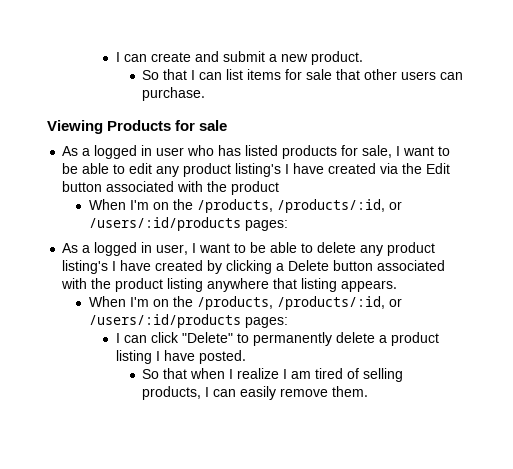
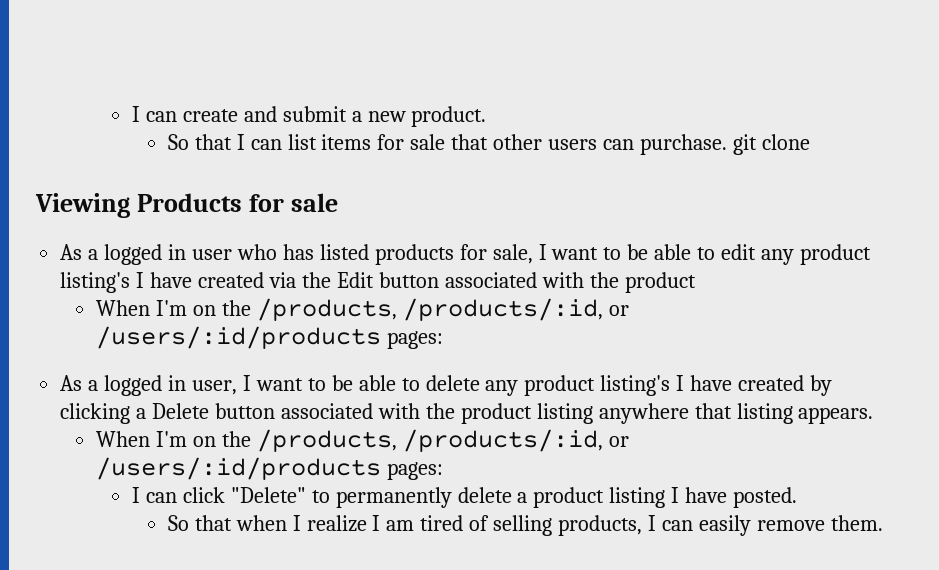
- So that I can list items for sale that other users can purchase.
+ So that I can list items for sale that other users can purchase. git clone

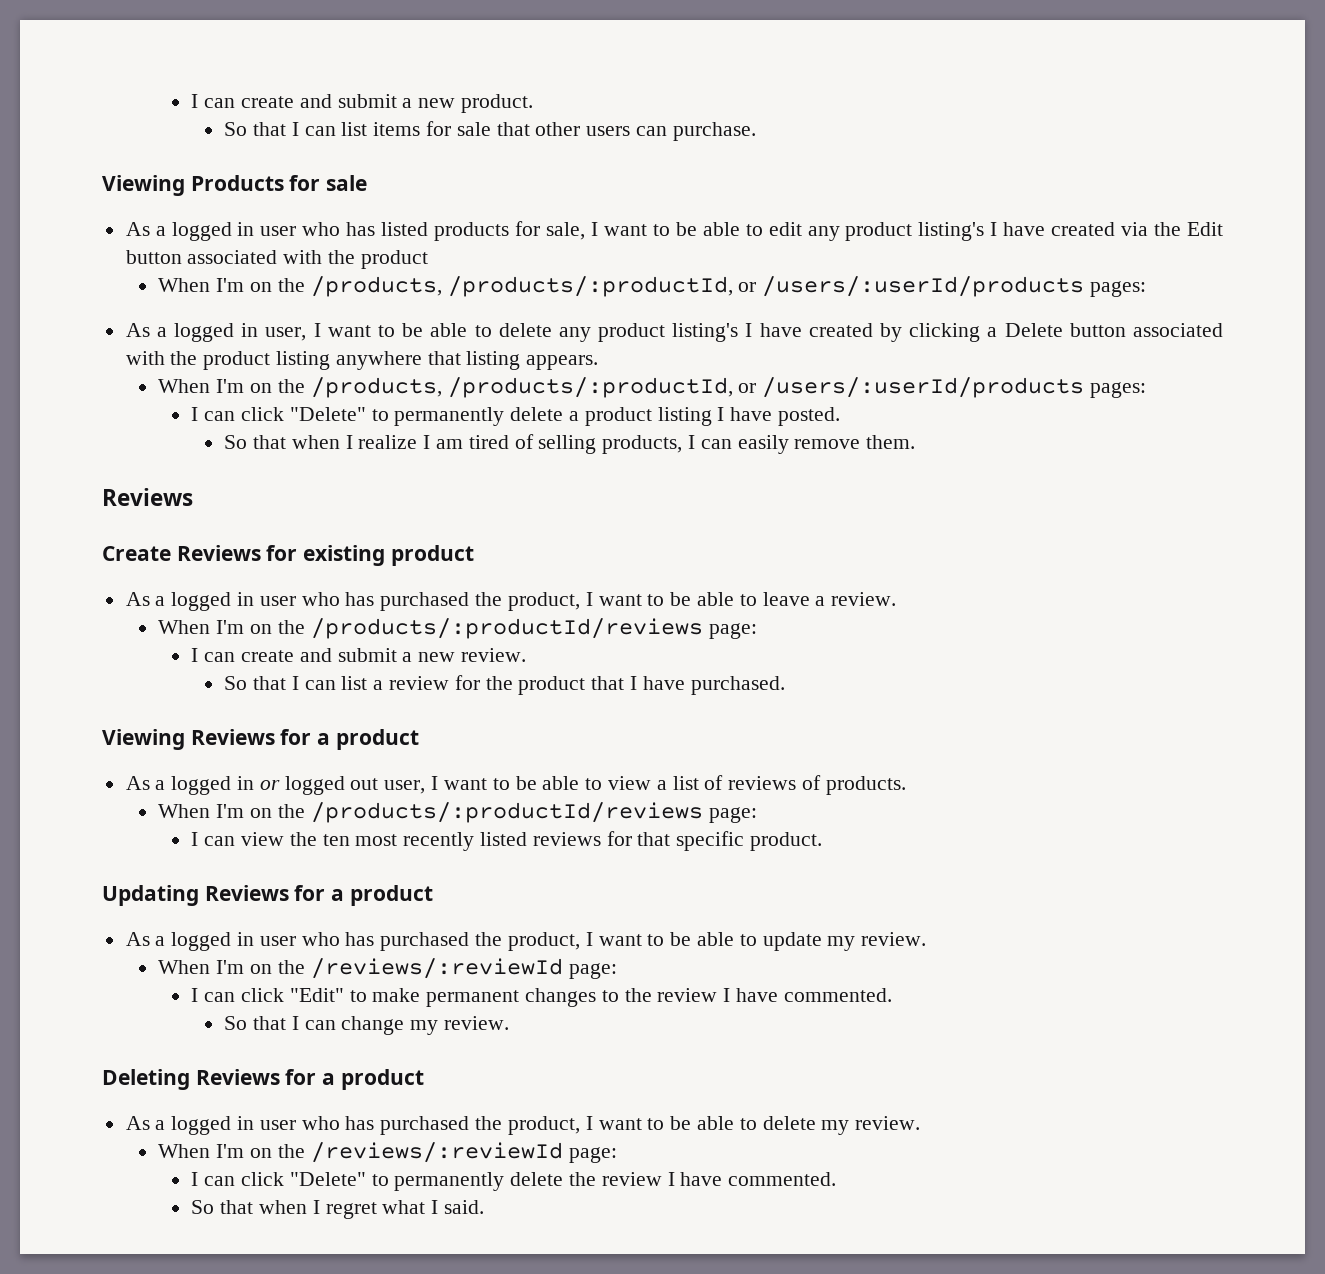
- So that I can list items for sale that other users can purchase. git clone
+ So that I can list items for sale that other users can purchase.
  As a logged in user who has listed products for sale, I want to be able to edit any product listing's I have created via the Edit button associated with the product
- When I'm on the /products, /products/:id, or /users/:id/products pages:
+ When I'm on the /products, /products/:productId, or /users/:userId/products pages:
  As a logged in user, I want to be able to delete any product listing's I have created by clicking a Delete button associated with the product listing anywhere that listing appears.
- When I'm on the /products, /products/:id, or /users/:id/products pages:
+ When I'm on the /products, /products/:productId, or /users/:userId/products pages:
  So that when I realize I am tired of selling products, I can easily remove them.
+ Reviews
+ Create Reviews for existing product
+ As a logged in user who has purchased the product, I want to be able to leave a review.
+ When I'm on the /products/:productId/reviews page:
+ I can create and submit a new review.
+ So that I can list a review for the product that I have purchased.
+ Viewing Reviews for a product
+ As a logged in or logged out user, I want to be able to view a list of reviews of products.
+ When I'm on the /products/:productId/reviews page:
+ I can view the ten most recently listed reviews for that specific product.
+ Updating Reviews for a product
+ As a logged in user who has purchased the product, I want to be able to update my review.
+ When I'm on the /reviews/:reviewId page:
+ I can click "Edit" to make permanent changes to the review I have commented.
+ So that I can change my review.
+ Deleting Reviews for a product
+ As a logged in user who has purchased the product, I want to be able to delete my review.
+ When I'm on the /reviews/:reviewId page:
+ I can click "Delete" to permanently delete the review I have commented.
+ So that when I regret what I said.

